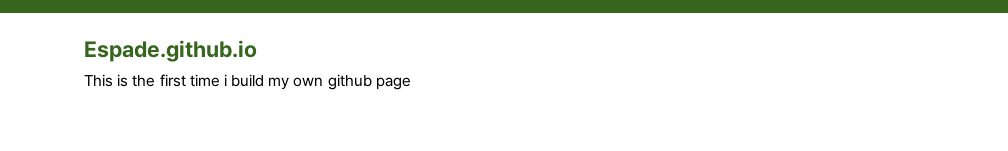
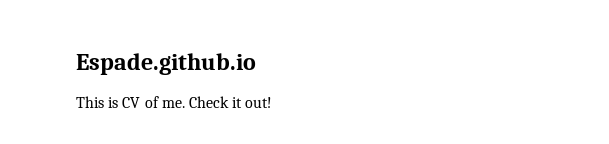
- This is the first time i build my own github page
+ This is CV of me. Check it out!

